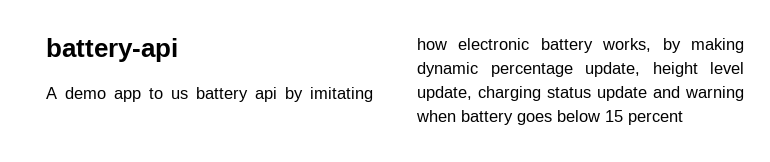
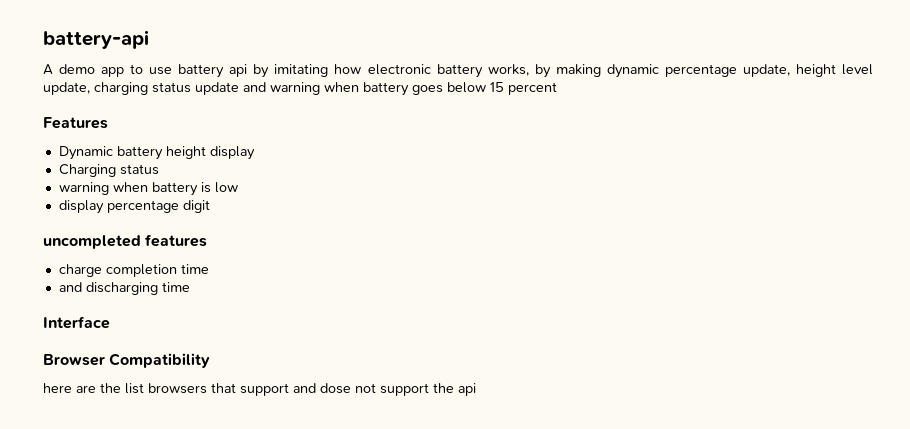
- A demo app to us battery api by imitating how electronic battery works, by making dynamic percentage update, height level update, charging status update and warning when battery goes below 15 percent
+ A demo app to use battery api by imitating how electronic battery works, by making dynamic percentage update, height level update, charging status update and warning when battery goes below 15 percent
+ Features
+ Dynamic battery height display
+ Charging status
+ warning when battery is low
+ display percentage digit
+ uncompleted features
+ charge completion time
+ and discharging time
+ Interface
+ Browser Compatibility
+ here are the list browsers that support and dose not support the api

